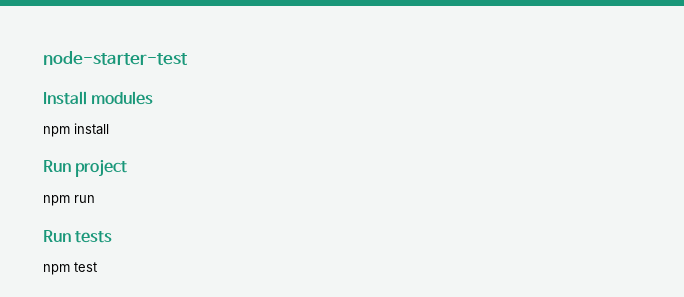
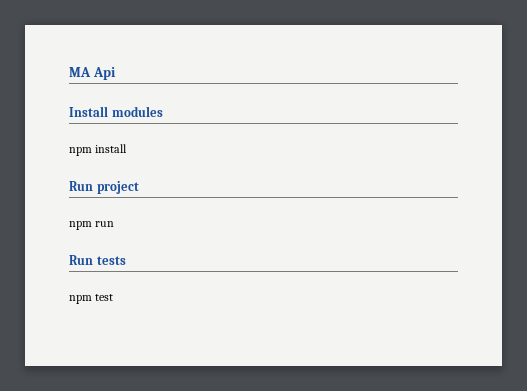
- node-starter-test
+ MA Api

